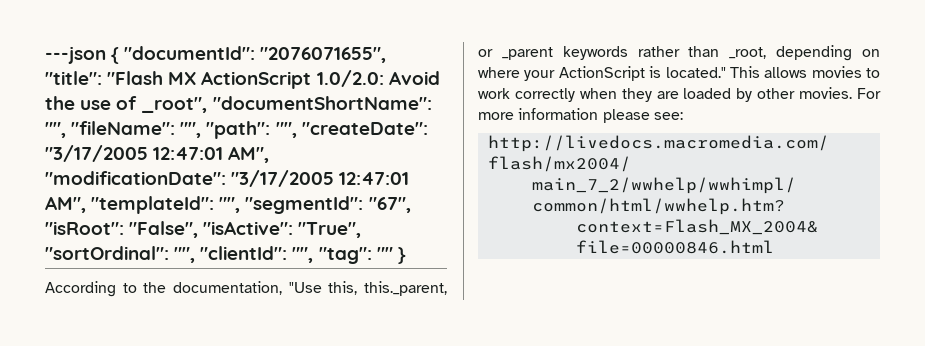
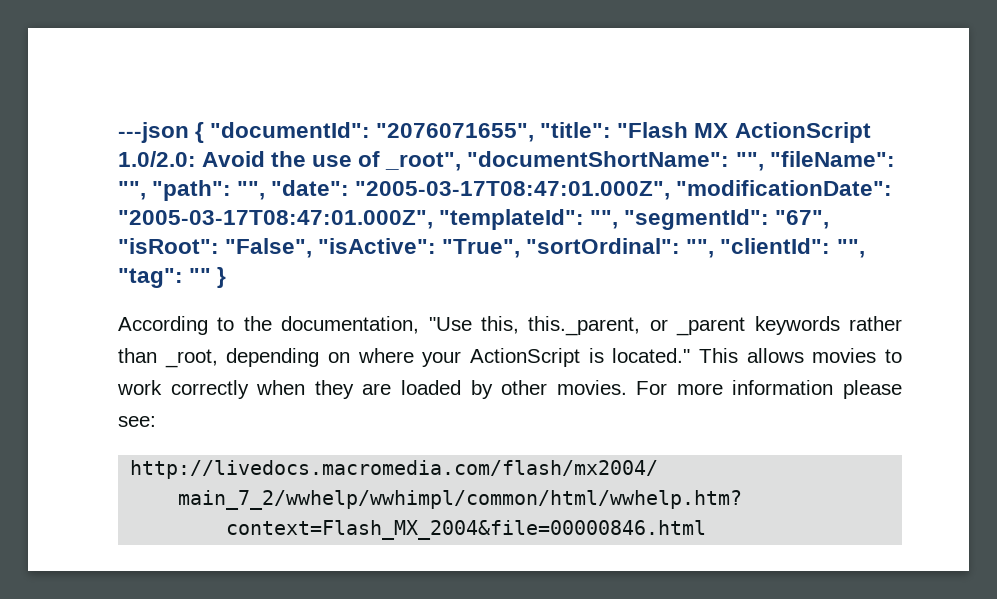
- ---json { "documentId": "2076071655", "title": "Flash MX ActionScript 1.0/2.0: Avoid the use of _root", "documentShortName": "", "fileName": "", "path": "", "createDate": "3/17/2005 12:47:01 AM", "modificationDate": "3/17/2005 12:47:01 AM", "templateId": "", "segmentId": "67", "isRoot": "False", "isActive": "True", "sortOrdinal": "", "clientId": "", "tag": "" }
+ ---json { "documentId": "2076071655", "title": "Flash MX ActionScript 1.0/2.0: Avoid the use of _root", "documentShortName": "", "fileName": "", "path": "", "date": "2005-03-17T08:47:01.000Z", "modificationDate": "2005-03-17T08:47:01.000Z", "templateId": "", "segmentId": "67", "isRoot": "False", "isActive": "True", "sortOrdinal": "", "clientId": "", "tag": "" }

